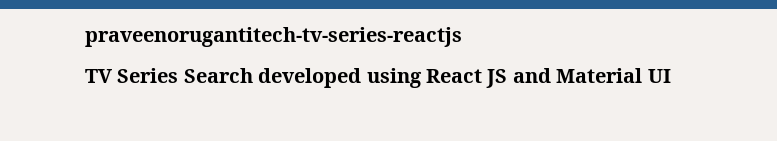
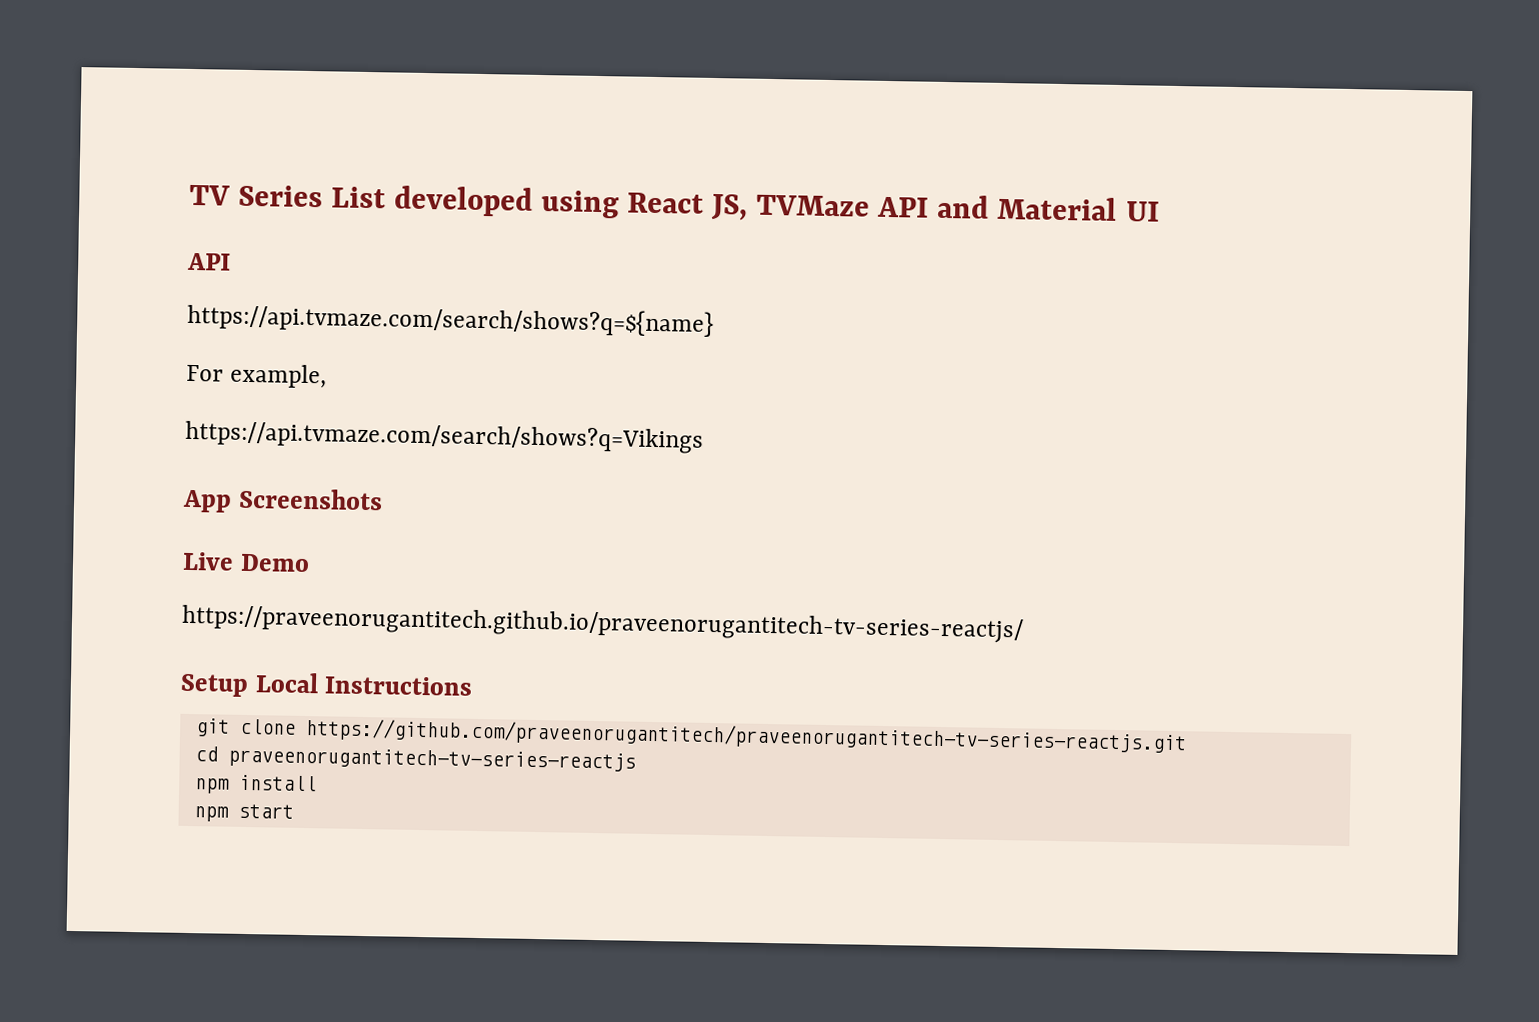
- praveenorugantitech-tv-series-reactjs
- TV Series Search developed using React JS and Material UI
+ TV Series List developed using React JS, TVMaze API and Material UI
+ API
+ https://api.tvmaze.com/search/shows?q=${name}
+ For example,
+ https://api.tvmaze.com/search/shows?q=Vikings
+ App Screenshots
+ Live Demo
+ https://praveenorugantitech.github.io/praveenorugantitech-tv-series-reactjs/
+ Setup Local Instructions
+ git clone https://github.com/praveenorugantitech/praveenorugantitech-tv-series-reactjs.git
+ cd praveenorugantitech-tv-series-reactjs
+ npm install
+ npm start

